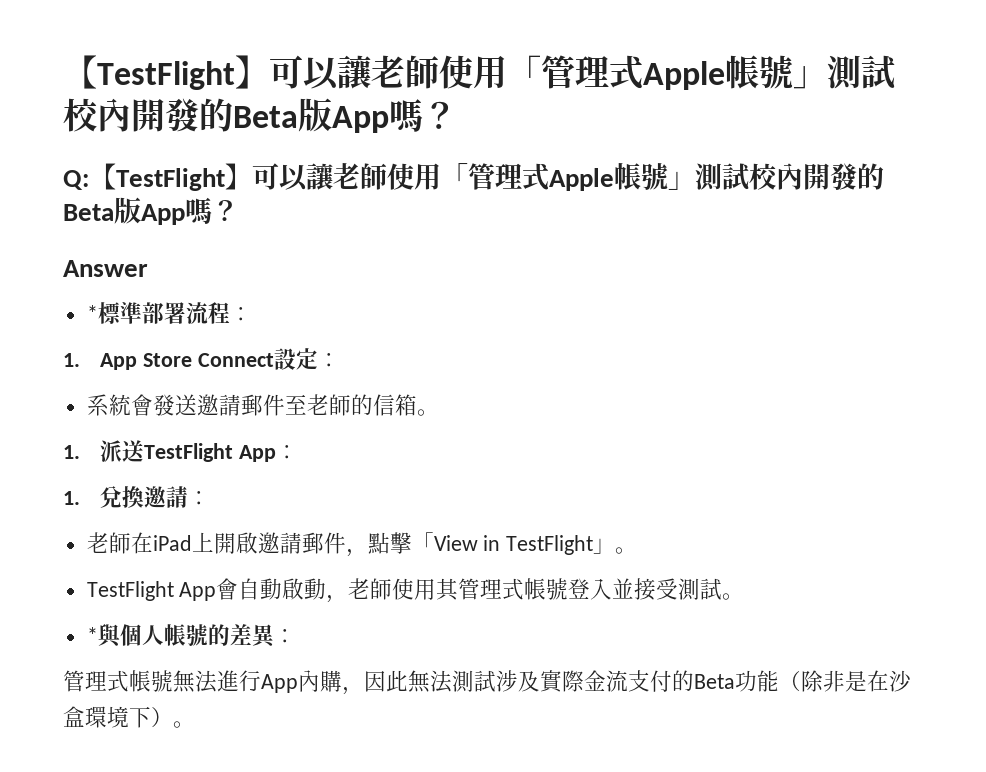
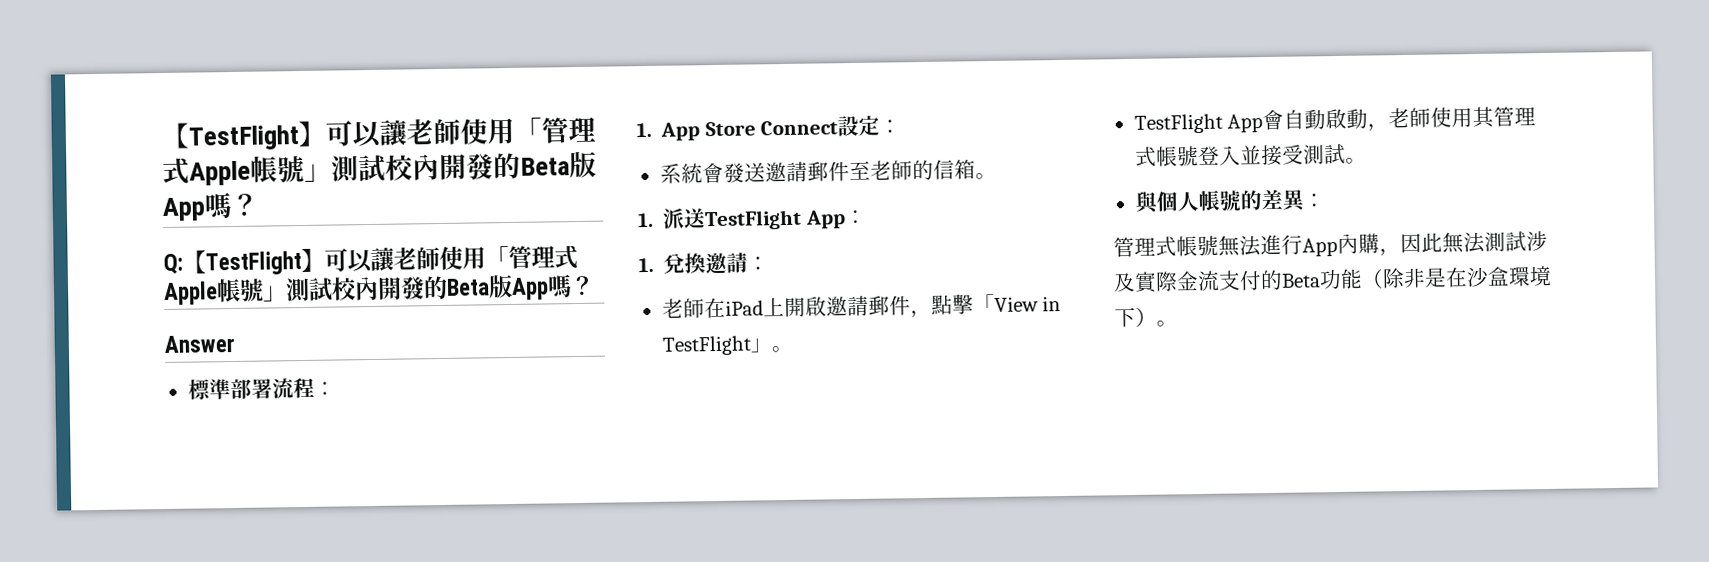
- *標準部署流程：
+ 標準部署流程：
- *與個人帳號的差異：
+ 與個人帳號的差異：

